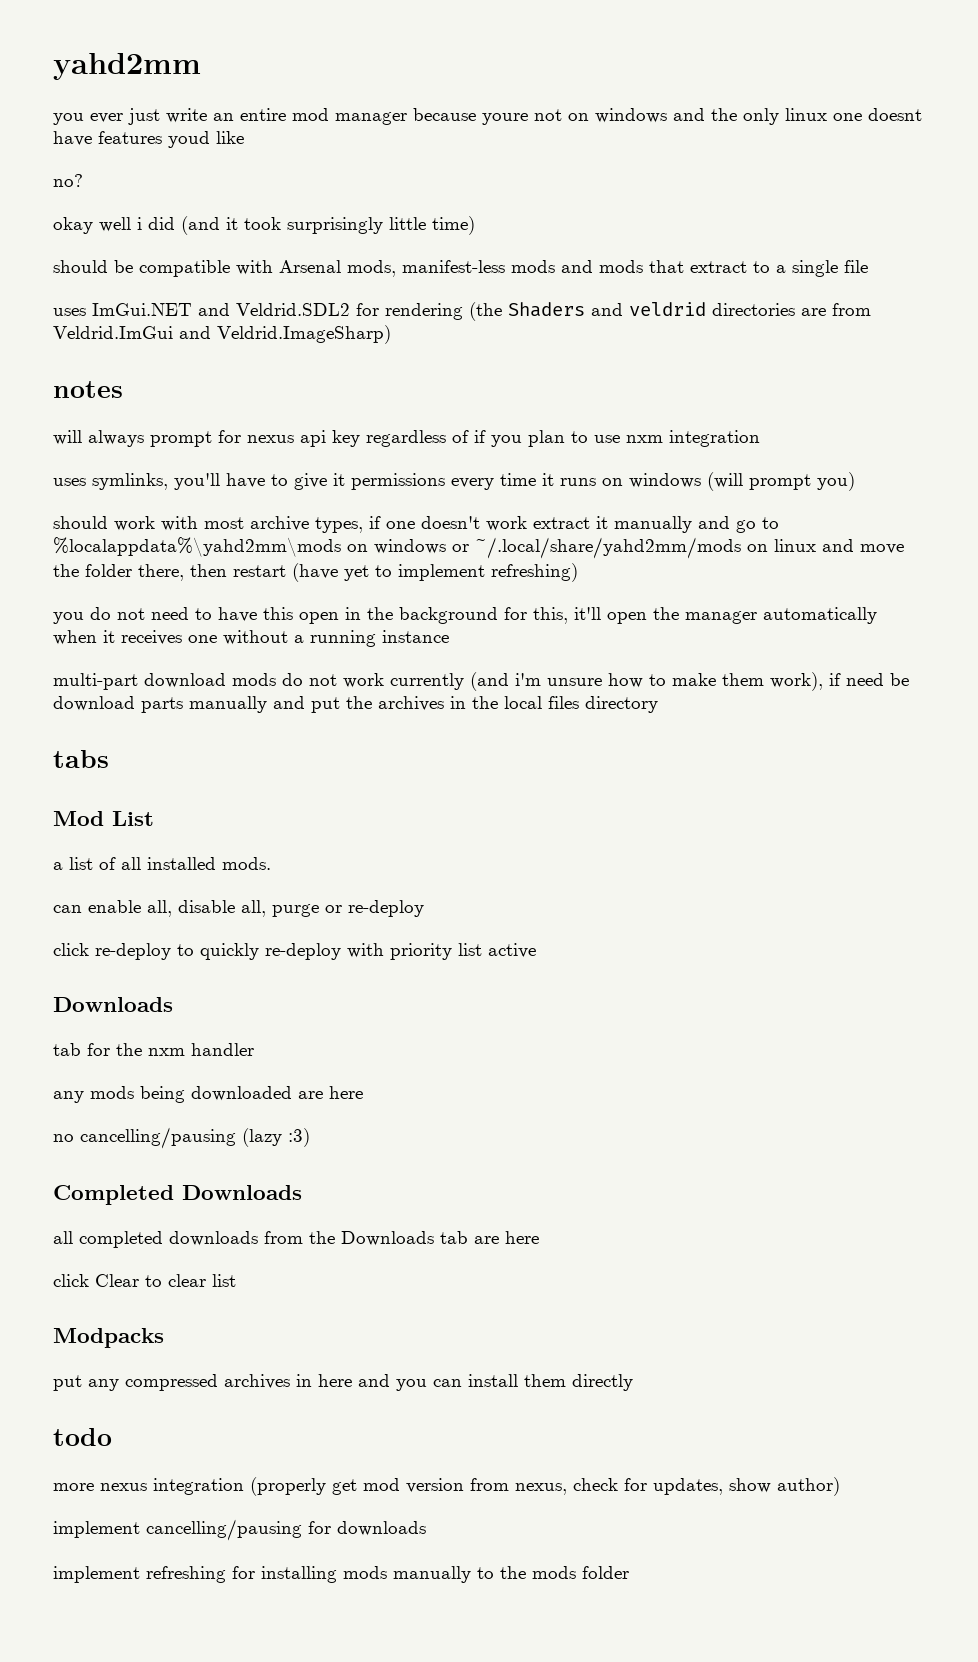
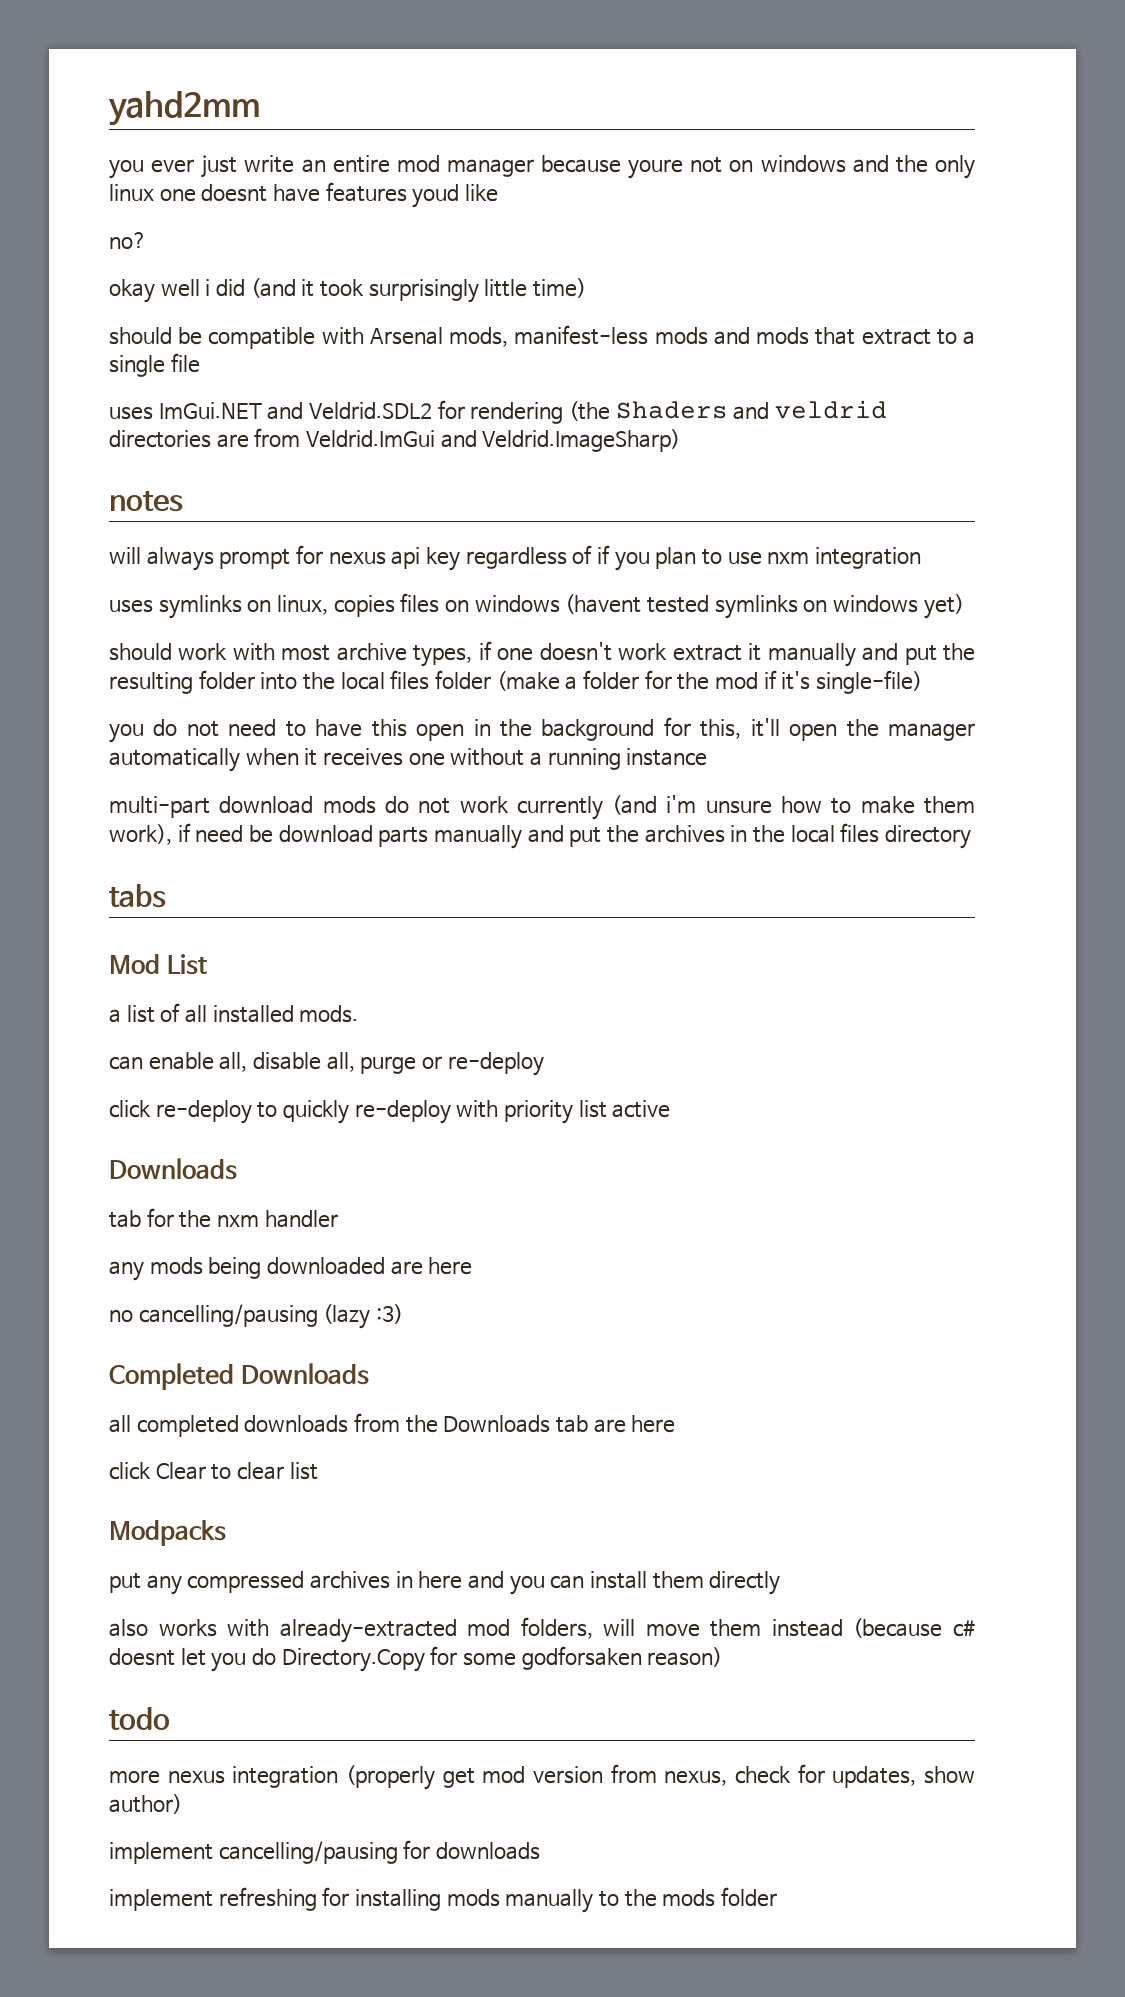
- uses symlinks, you'll have to give it permissions every time it runs on windows (will prompt you)
+ uses symlinks on linux, copies files on windows (havent tested symlinks on windows yet)
- should work with most archive types, if one doesn't work extract it manually and go to %localappdata%\yahd2mm\mods on windows or ~/.local/share/yahd2mm/mods on linux and move the folder there, then restart (have yet to implement refreshing)
+ should work with most archive types, if one doesn't work extract it manually and put the resulting folder into the local files folder (make a folder for the mod if it's single-file)
+ also works with already-extracted mod folders, will move them instead (because c# doesnt let you do Directory.Copy for some godforsaken reason)

